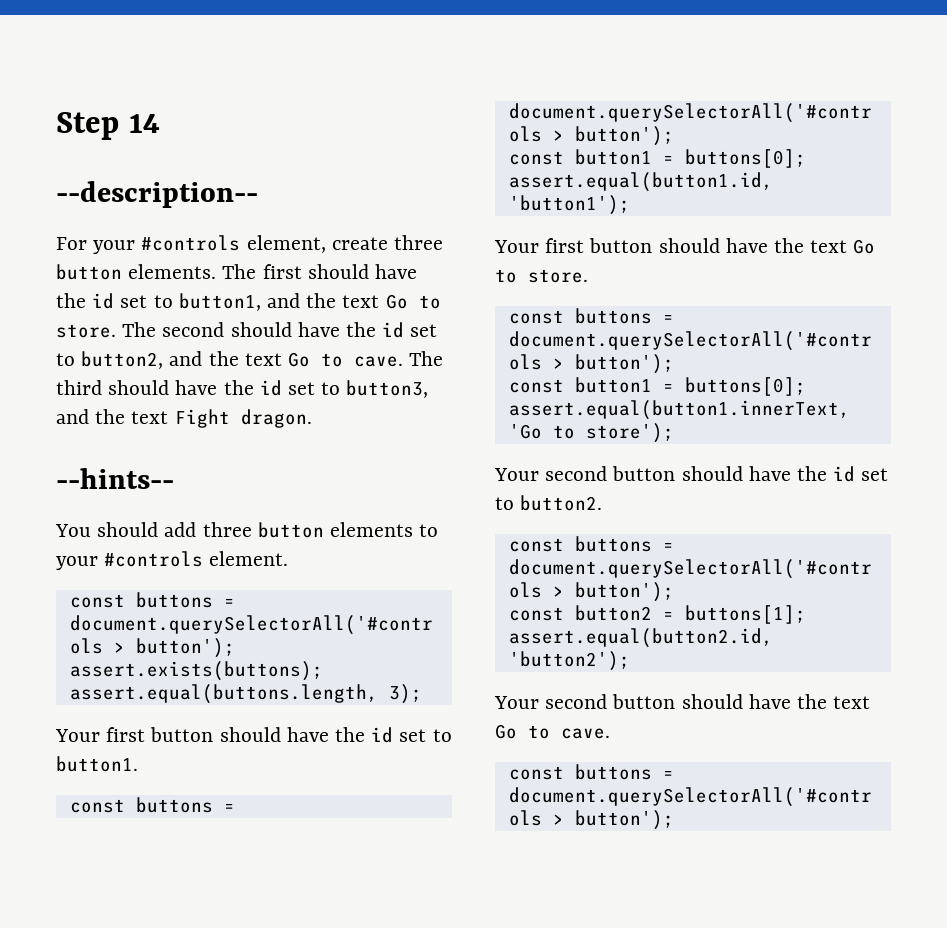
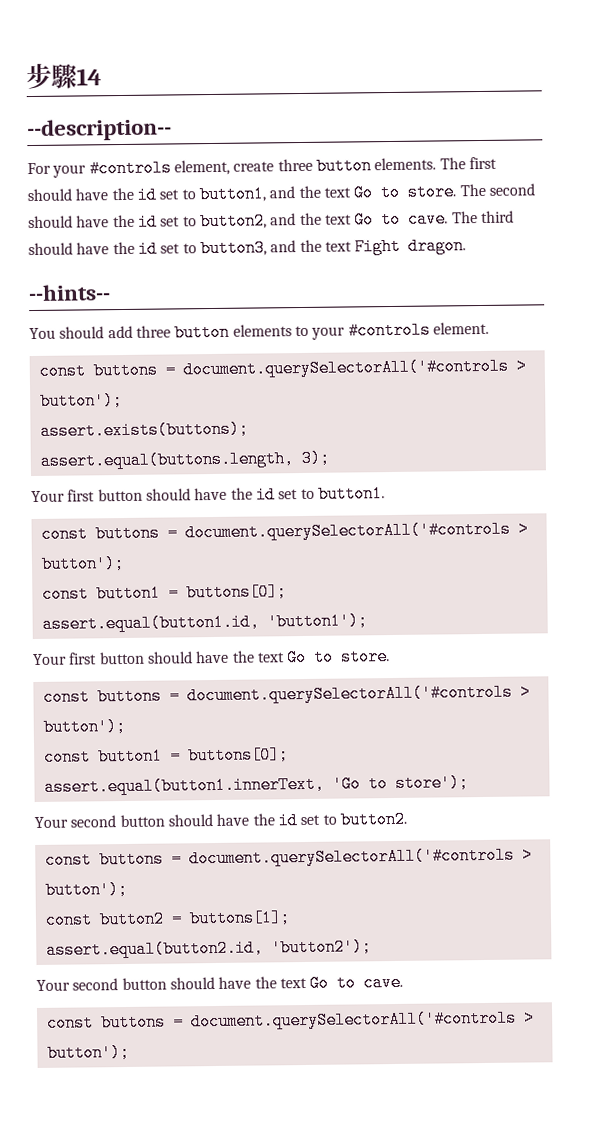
- Step 14
+ 步驟14

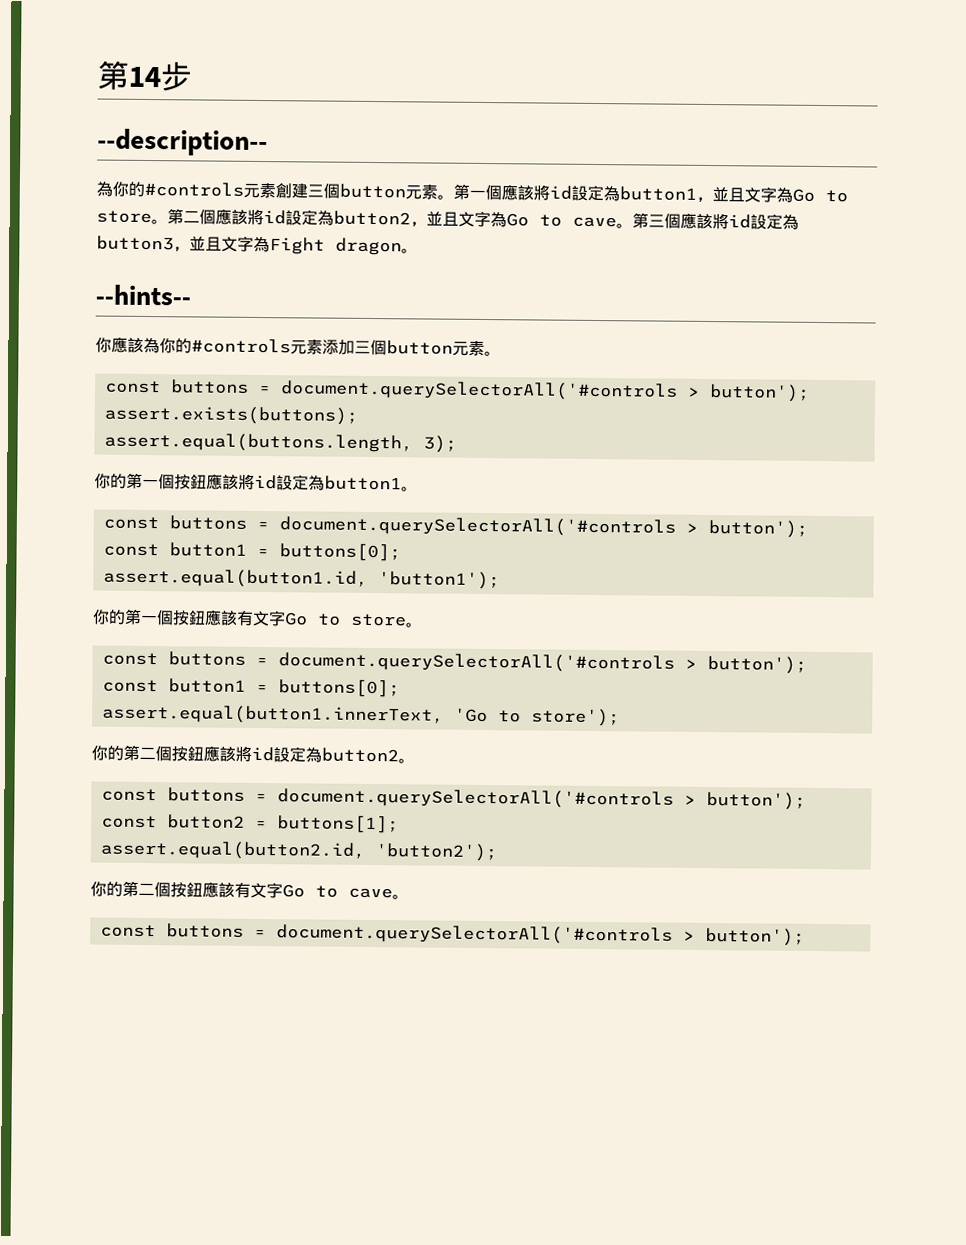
- 步驟14
+ 第14步
- For your #controls element, create three button elements. The first should have the id set to button1, and the text Go to store. The second should have the id set to button2, and the text Go to cave. The third should have the id set to button3, and the text Fight dragon.
+ 為你的#controls元素創建三個button元素。第一個應該將id設定為button1，並且文字為Go to store。第二個應該將id設定為button2，並且文字為Go to cave。第三個應該將id設定為button3，並且文字為Fight dragon。
  --hints--
- You should add three button elements to your #controls element.
+ 你應該為你的#controls元素添加三個button元素。
- Your first button should have the id set to button1.
+ 你的第一個按鈕應該將id設定為button1。
- Your first button should have the text Go to store.
+ 你的第一個按鈕應該有文字Go to store。
- Your second button should have the id set to button2.
+ 你的第二個按鈕應該將id設定為button2。
- Your second button should have the text Go to cave.
+ 你的第二個按鈕應該有文字Go to cave。

